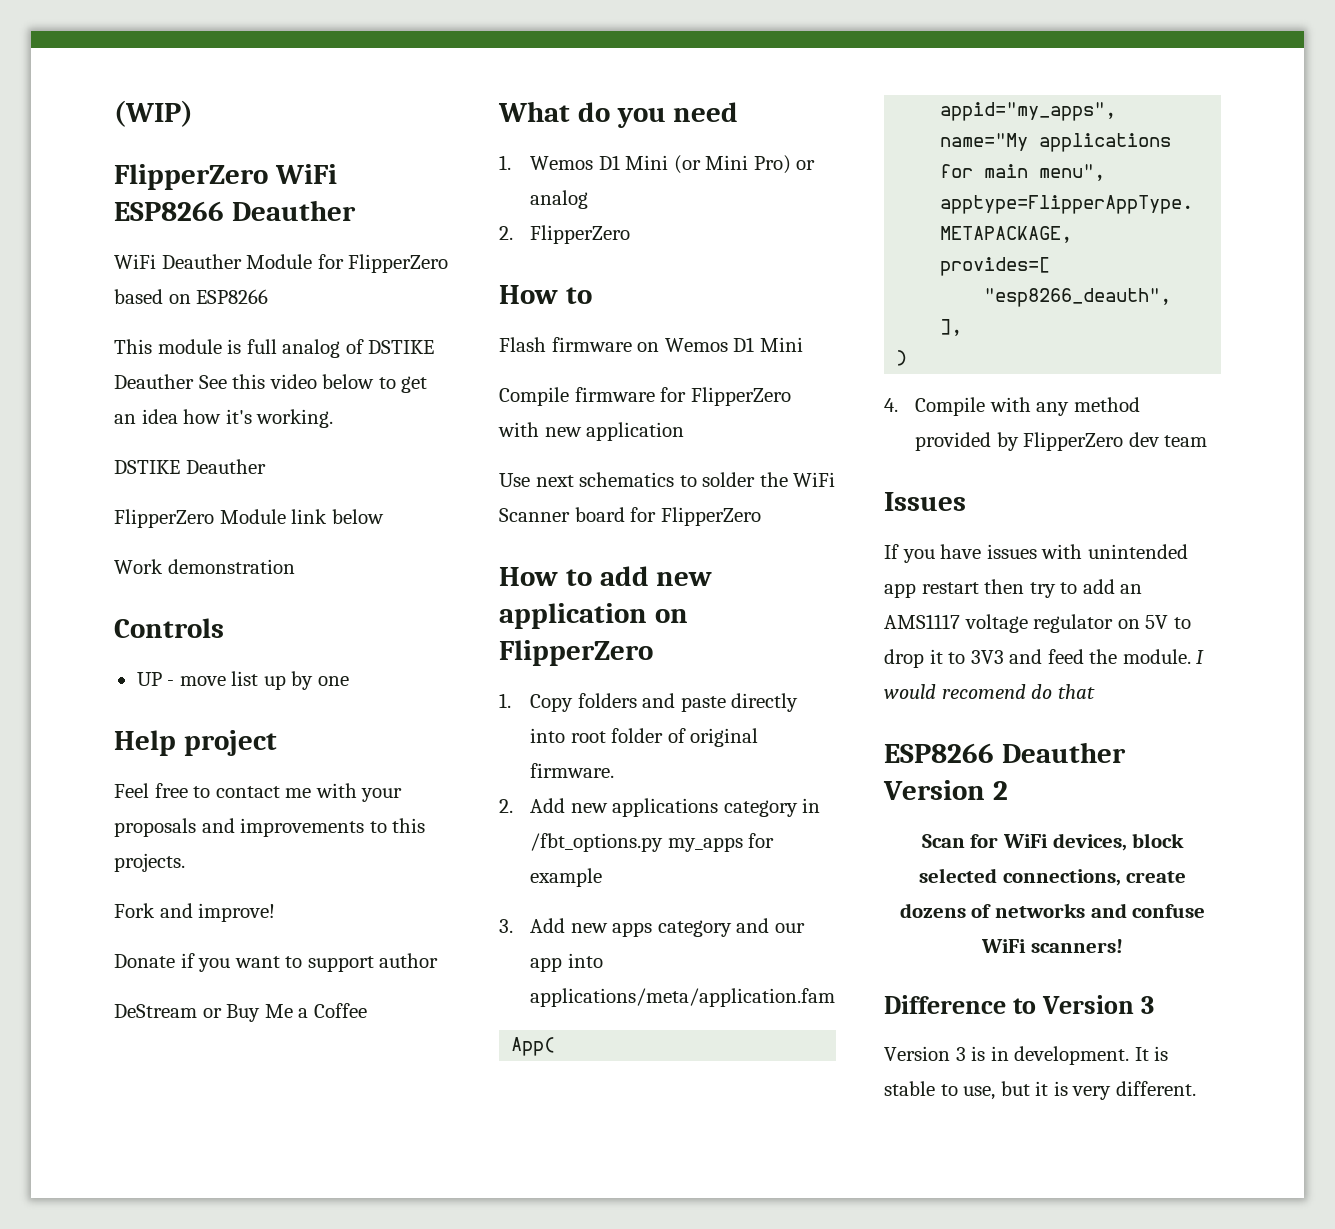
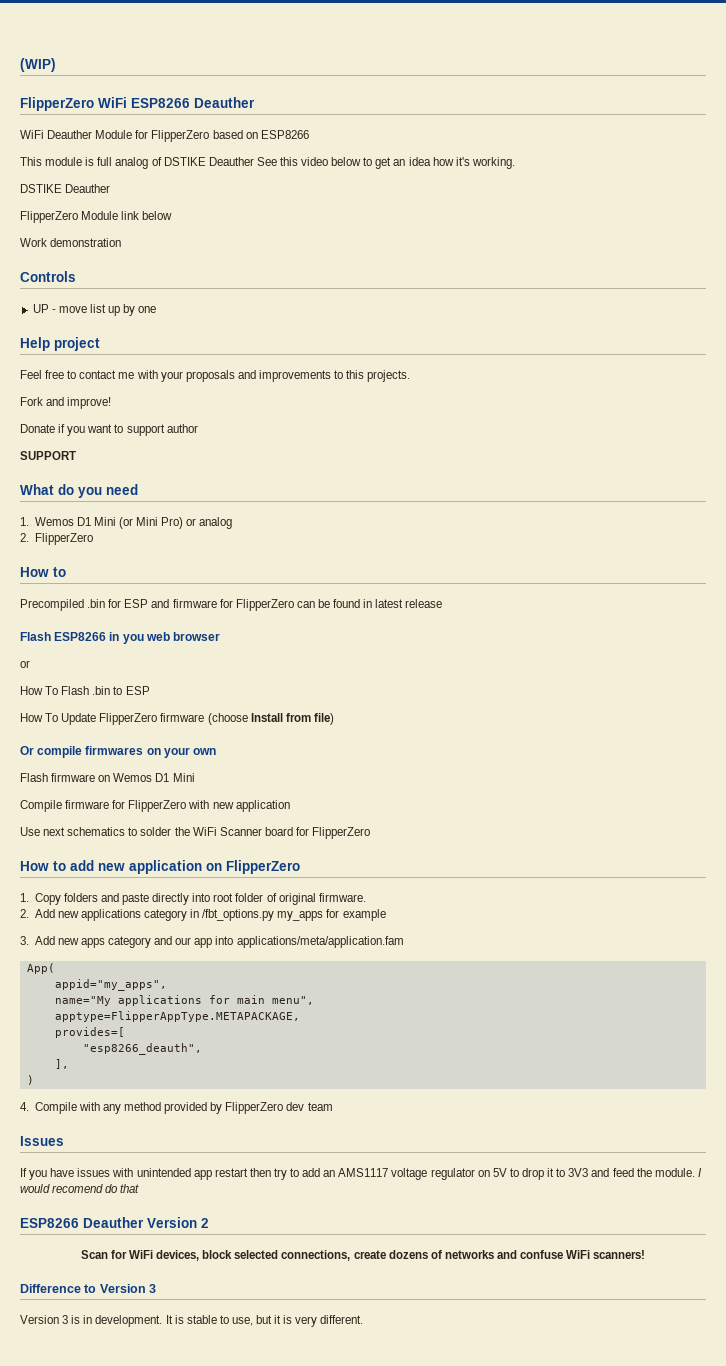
- DeStream or Buy Me a Coffee
+ SUPPORT
+ Precompiled .bin for ESP and firmware for FlipperZero can be found in latest release
+ Flash ESP8266 in you web browser
+ or
+ How To Flash .bin to ESP
+ How To Update FlipperZero firmware (choose Install from file)
+ Or compile firmwares on your own

